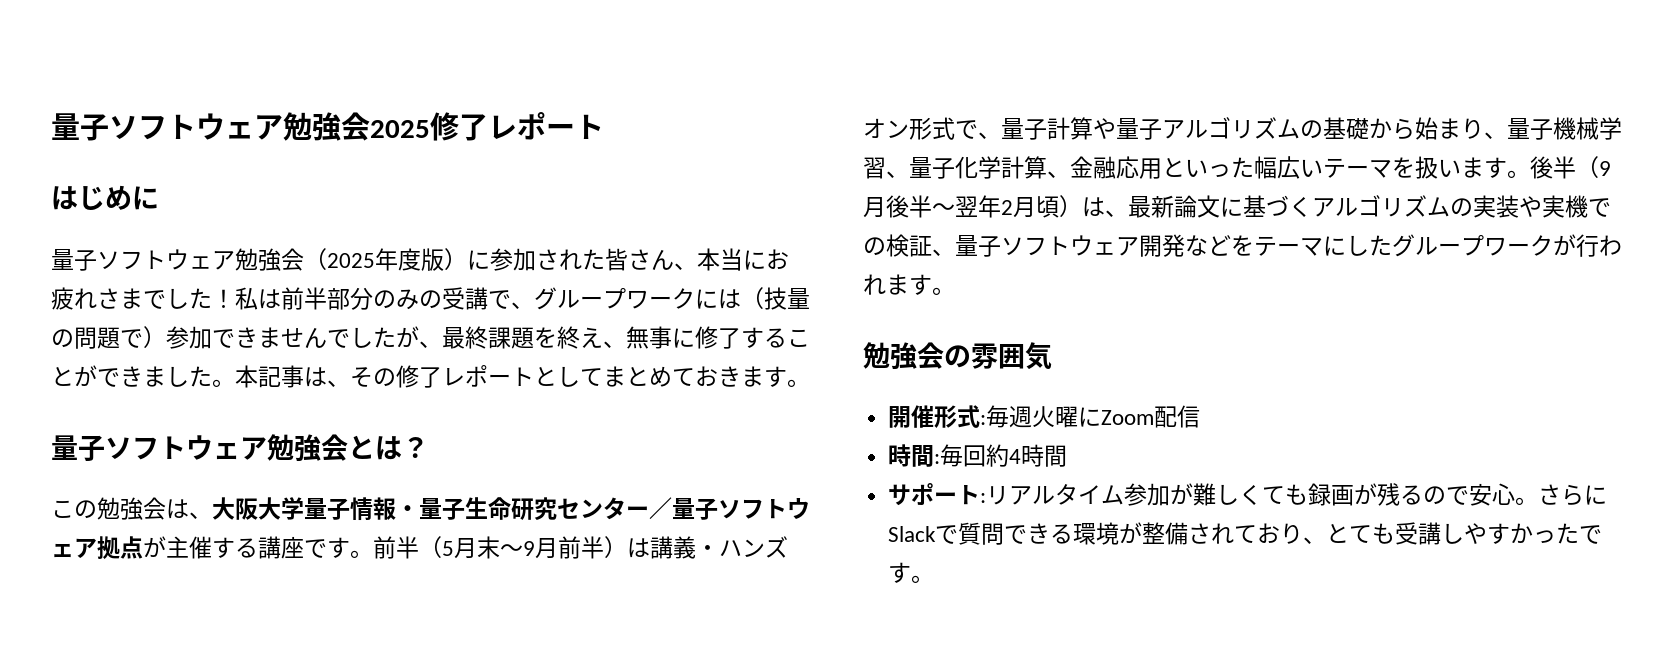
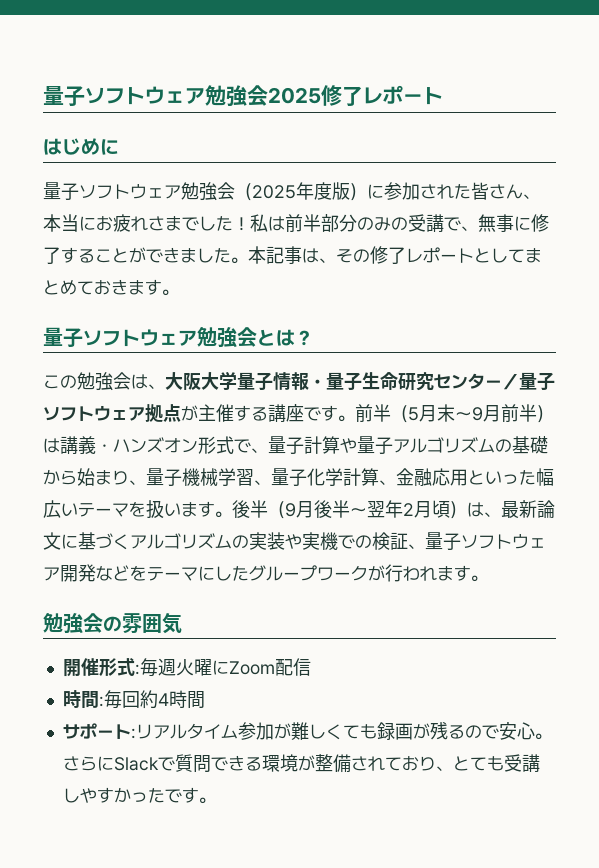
- 私は前半部分のみの受講で、グループワークには（技量の問題で）参加できませんでしたが、最終課題を終え、無事に修了することができました。
+ 私は前半部分のみの受講で、無事に修了することができました。

